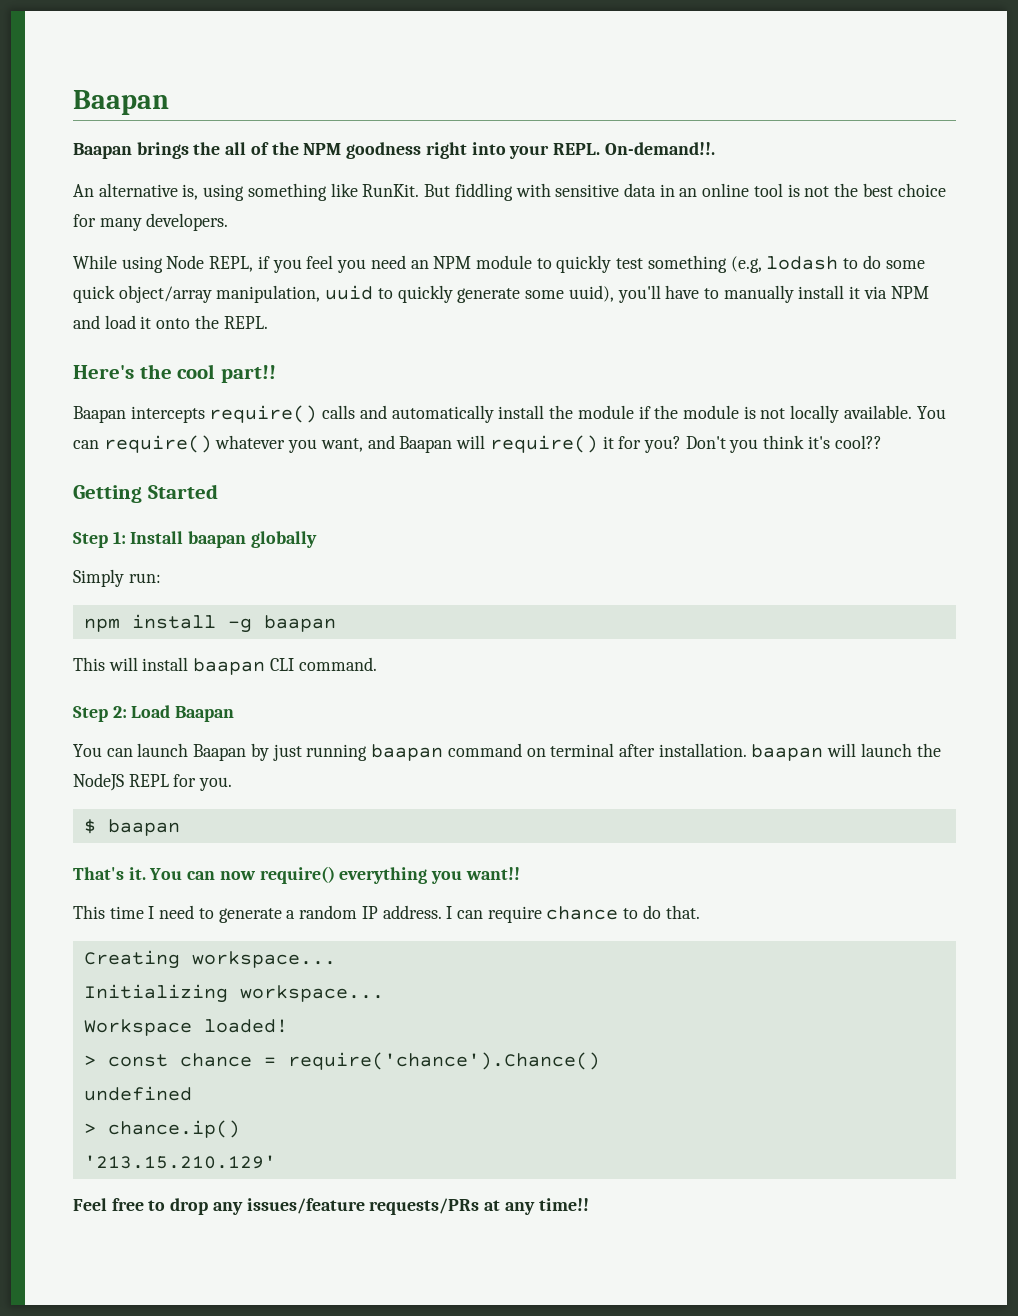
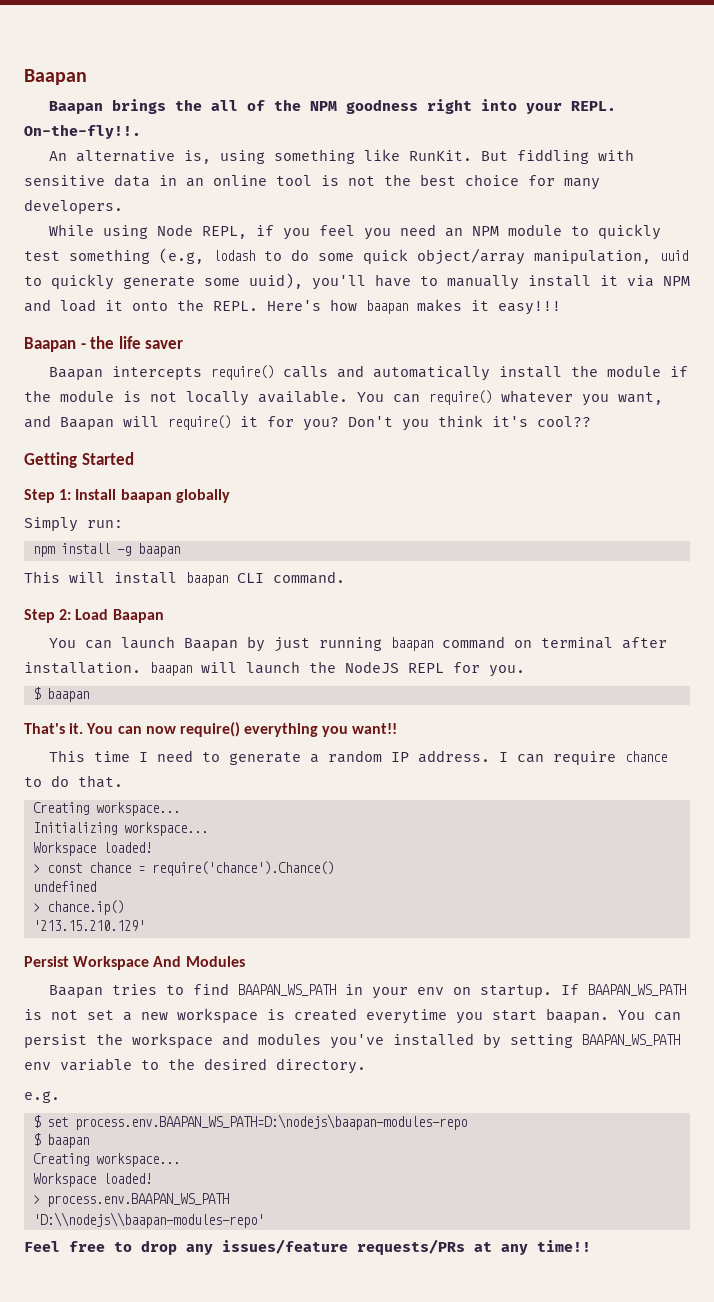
- On-demand!!.
+ On-the-fly!!.
- While using Node REPL, if you feel you need an NPM module to quickly test something (e.g, lodash to do some quick object/array manipulation, uuid to quickly generate some uuid), you'll have to manually install it via NPM and load it onto the REPL.
- Here's the cool part!!
+ While using Node REPL, if you feel you need an NPM module to quickly test something (e.g, lodash to do some quick object/array manipulation, uuid to quickly generate some uuid), you'll have to manually install it via NPM and load it onto the REPL. Here's how baapan makes it easy!!!
+ Baapan - the life saver
+ Persist Workspace And Modules
+ Baapan tries to find BAAPAN_WS_PATH in your env on startup. If BAAPAN_WS_PATH is not set a new workspace is created everytime you start baapan. You can persist the workspace and modules you've installed by setting BAAPAN_WS_PATH env variable to the desired directory.
+ e.g.
+ $ set process.env.BAAPAN_WS_PATH=D:\nodejs\baapan-modules-repo
+ $ baapan
+ Creating workspace...
+ Workspace loaded!
+ > process.env.BAAPAN_WS_PATH
+ 'D:\\nodejs\\baapan-modules-repo'

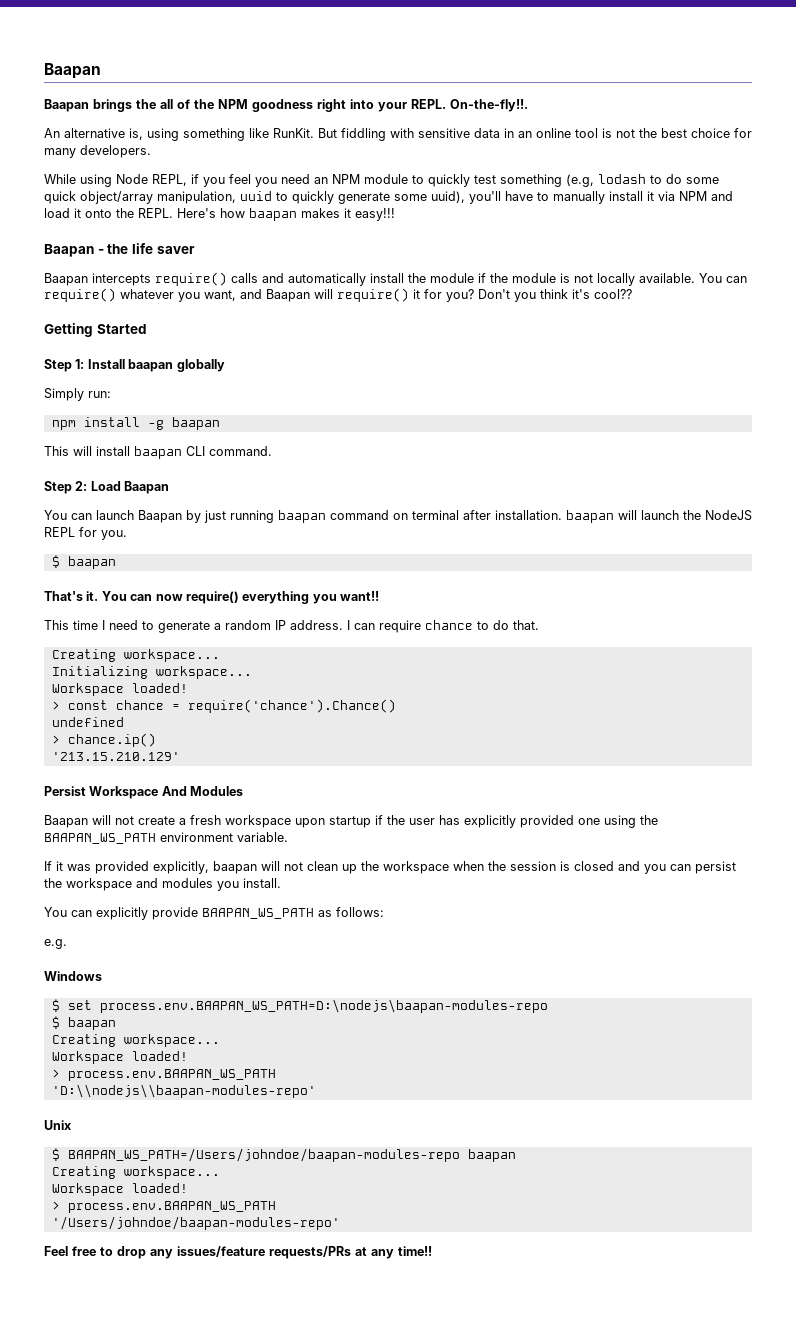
- Baapan tries to find BAAPAN_WS_PATH in your env on startup. If BAAPAN_WS_PATH is not set a new workspace is created everytime you start baapan. You can persist the workspace and modules you've installed by setting BAAPAN_WS_PATH env variable to the desired directory.
+ Baapan will not create a fresh workspace upon startup if the user has explicitly provided one using the BAAPAN_WS_PATH environment variable.
+ If it was provided explicitly, baapan will not clean up the workspace when the session is closed and you can persist the workspace and modules you install.
+ You can explicitly provide BAAPAN_WS_PATH as follows:
+ Windows
+ Unix
+ $ BAAPAN_WS_PATH=/Users/johndoe/baapan-modules-repo baapan
+ Creating workspace...
+ Workspace loaded!
+ > process.env.BAAPAN_WS_PATH
+ '/Users/johndoe/baapan-modules-repo'

